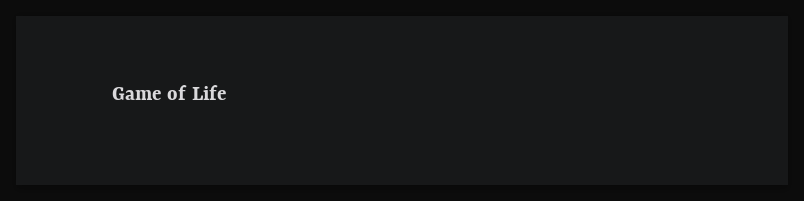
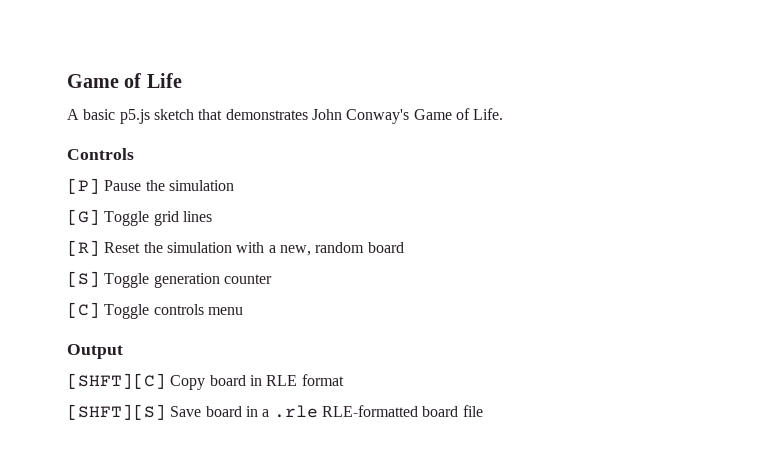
+ A basic p5.js sketch that demonstrates John Conway's Game of Life.
+ Controls
+ [P] Pause the simulation
+ [G] Toggle grid lines
+ [R] Reset the simulation with a new, random board
+ [S] Toggle generation counter
+ [C] Toggle controls menu
+ Output
+ [SHFT][C] Copy board in RLE format
+ [SHFT][S] Save board in a .rle RLE-formatted board file

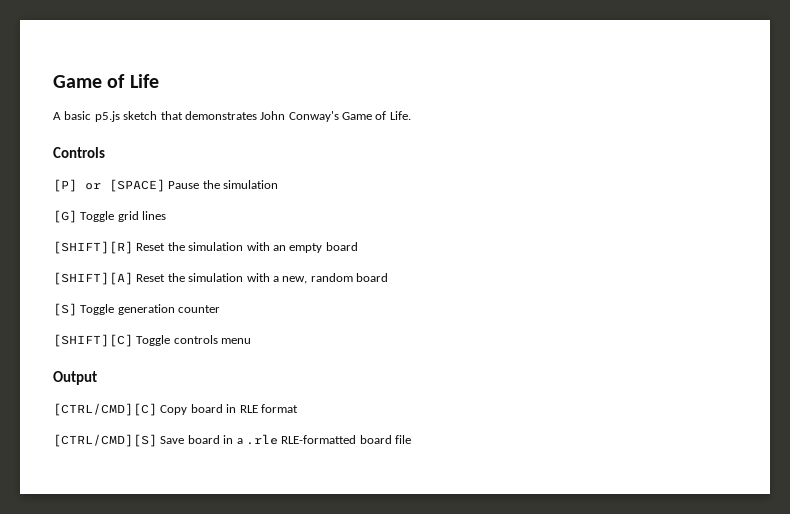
- [P] Pause the simulation
+ [P] or [SPACE] Pause the simulation
- [R] Reset the simulation with a new, random board
+ [SHIFT][R] Reset the simulation with an empty board
+ [SHIFT][A] Reset the simulation with a new, random board
- [C] Toggle controls menu
+ [SHIFT][C] Toggle controls menu
- [SHFT][C] Copy board in RLE format
+ [CTRL/CMD][C] Copy board in RLE format
- [SHFT][S] Save board in a .rle RLE-formatted board file
+ [CTRL/CMD][S] Save board in a .rle RLE-formatted board file

